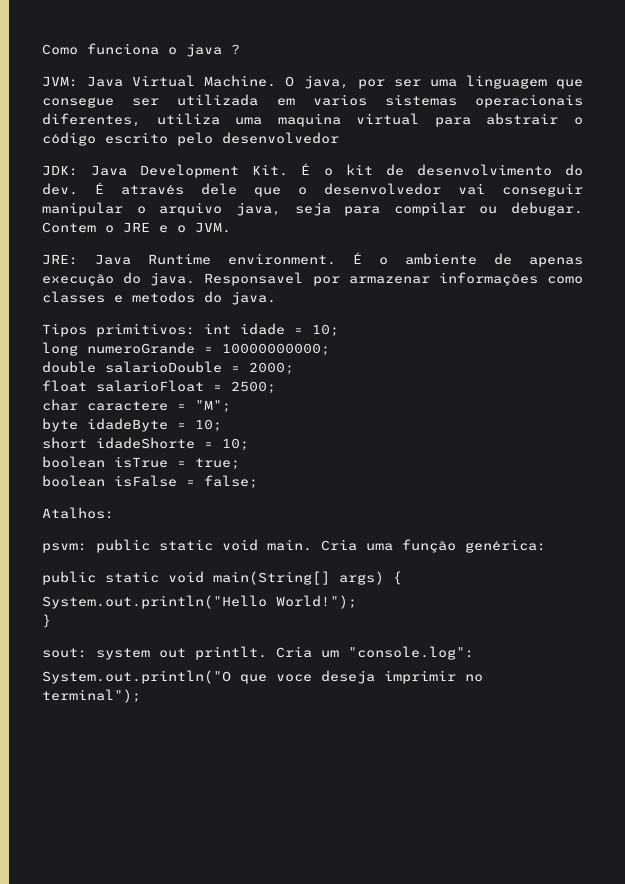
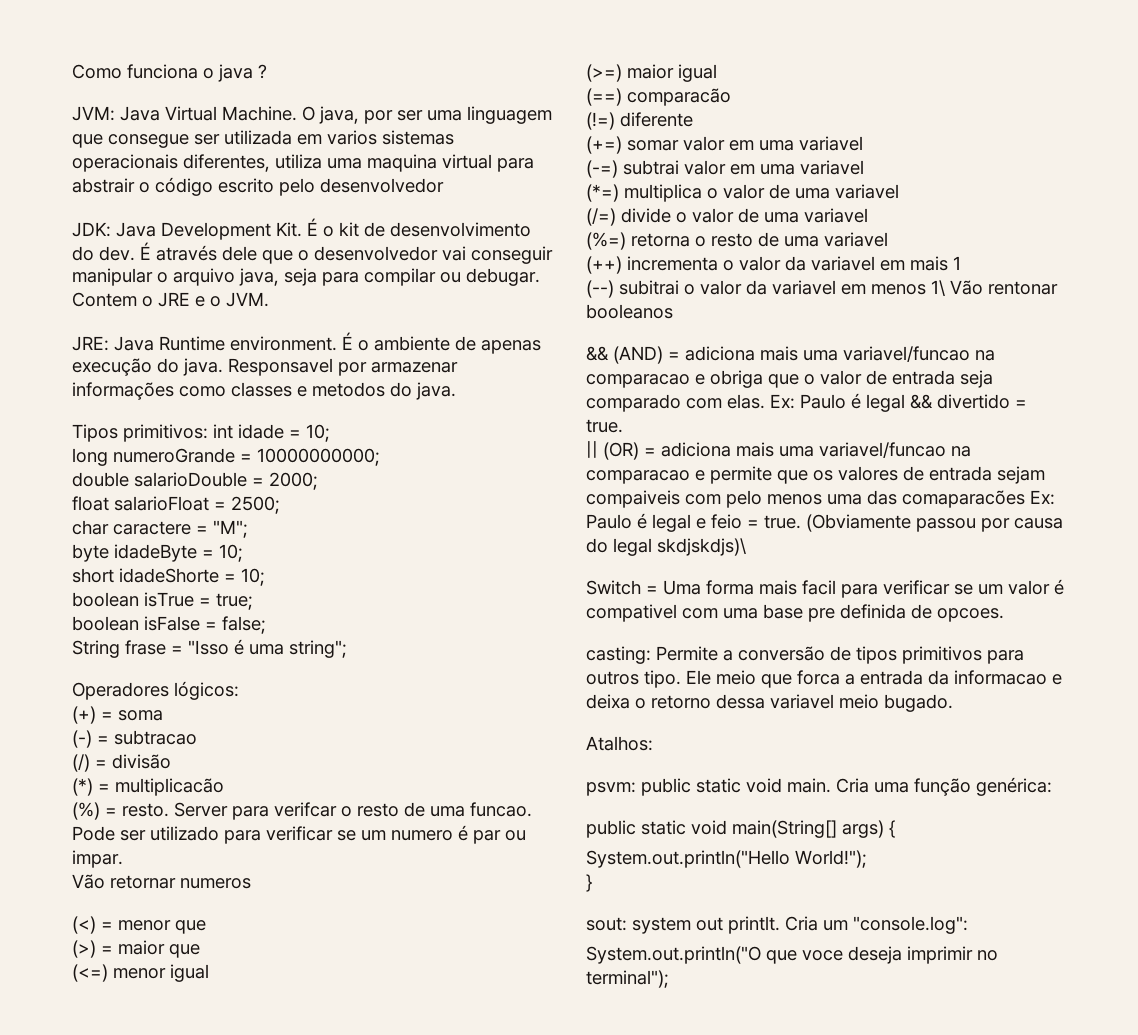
+ String frase = "Isso é uma string";
+ Operadores lógicos:
+ (+) = soma
+ (-) = subtracao
+ (/) = divisão
+ (*) = multiplicacão
+ (%) = resto. Server para verifcar o resto de uma funcao. Pode ser utilizado para verificar se um numero é par ou impar.
+ Vão retornar numeros
+ (<) = menor que
+ (>) = maior que
+ (<=) menor igual
+ (>=) maior igual
+ (==) comparacão
+ (!=) diferente
+ (+=) somar valor em uma variavel
+ (-=) subtrai valor em uma variavel
+ (*=) multiplica o valor de uma variavel
+ (/=) divide o valor de uma variavel
+ (%=) retorna o resto de uma variavel
+ (++) incrementa o valor da variavel em mais 1
+ (--) subitrai o valor da variavel em menos 1\ Vão rentonar booleanos
+ && (AND) = adiciona mais uma variavel/funcao na comparacao e obriga que o valor de entrada seja comparado com elas. Ex: Paulo é legal && divertido = true.
+ || (OR) = adiciona mais uma variavel/funcao na comparacao e permite que os valores de entrada sejam compaiveis com pelo menos uma das comaparacões Ex: Paulo é legal e feio = true. (Obviamente passou por causa do legal skdjskdjs)\
+ Switch = Uma forma mais facil para verificar se um valor é compativel com uma base pre definida de opcoes.
+ casting: Permite a conversão de tipos primitivos para outros tipo. Ele meio que forca a entrada da informacao e deixa o retorno dessa variavel meio bugado.

